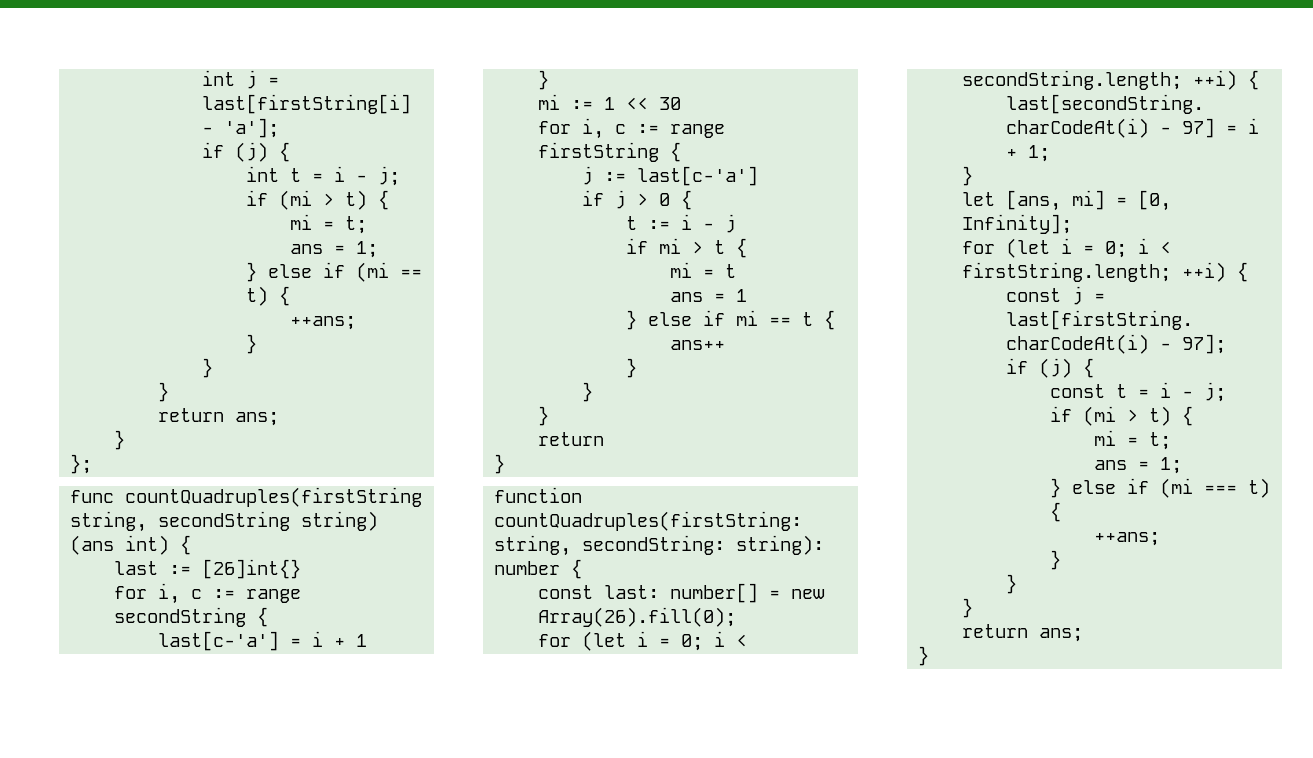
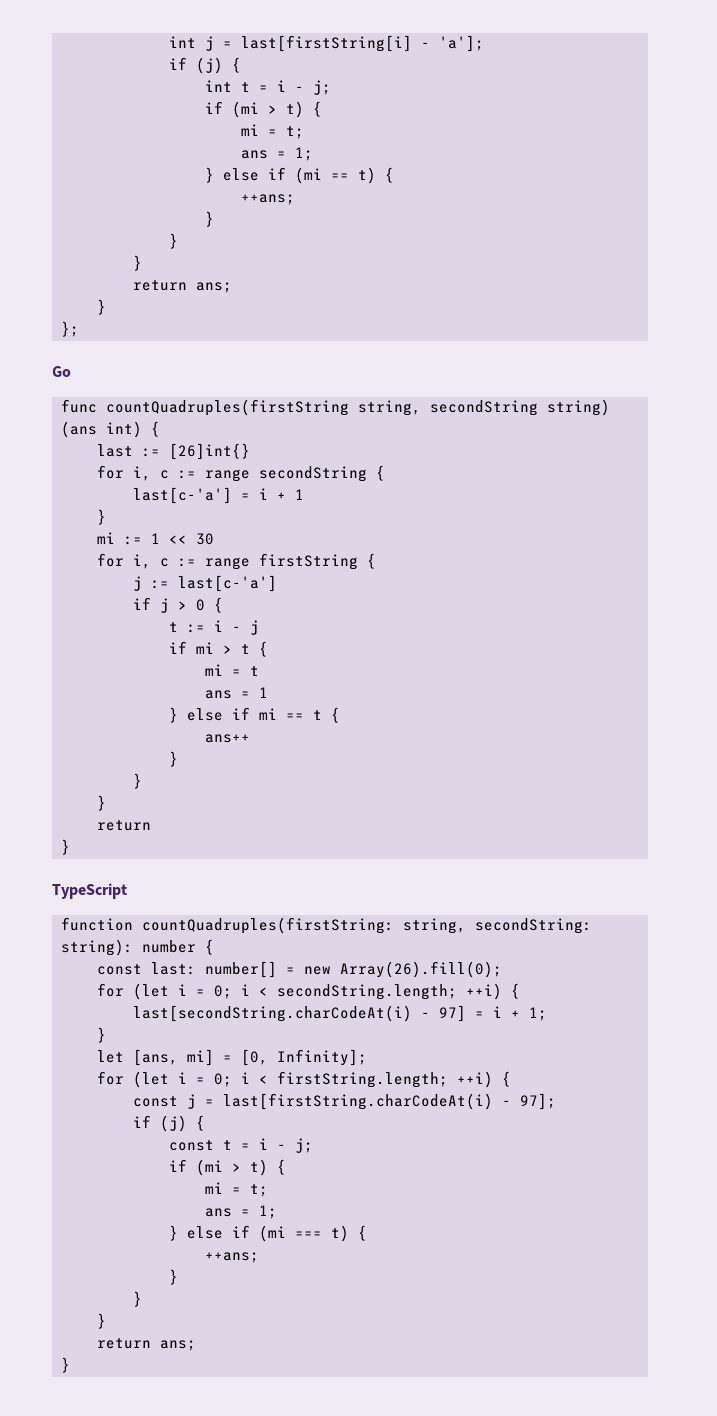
+ Go
+ TypeScript

